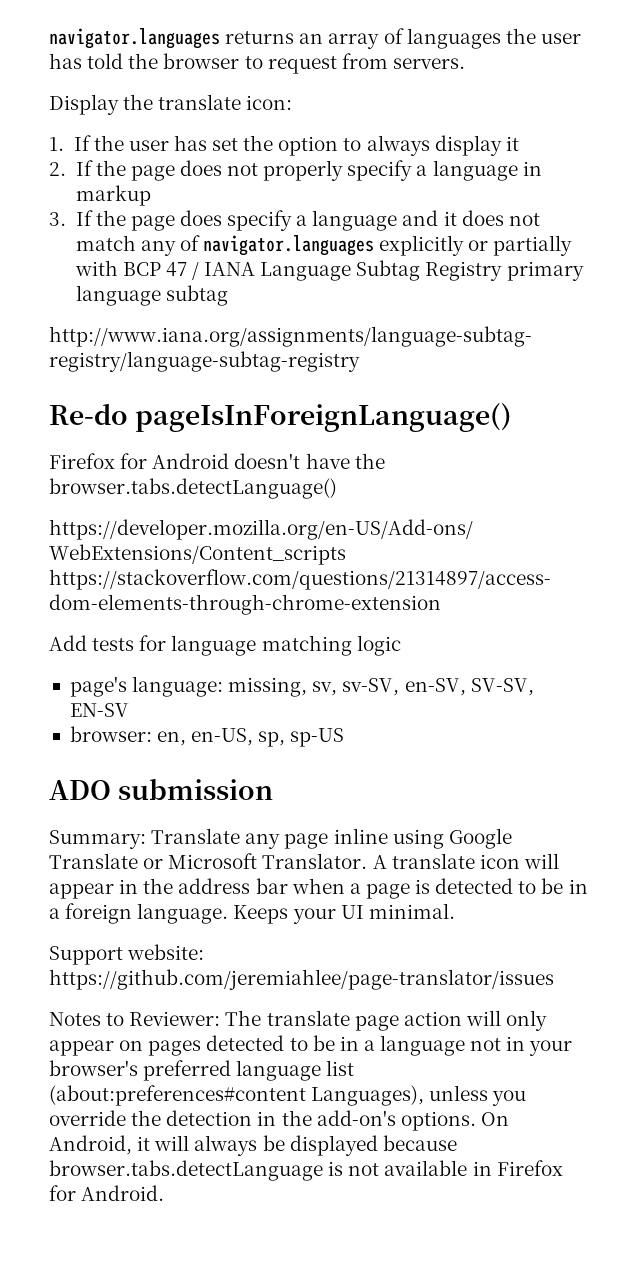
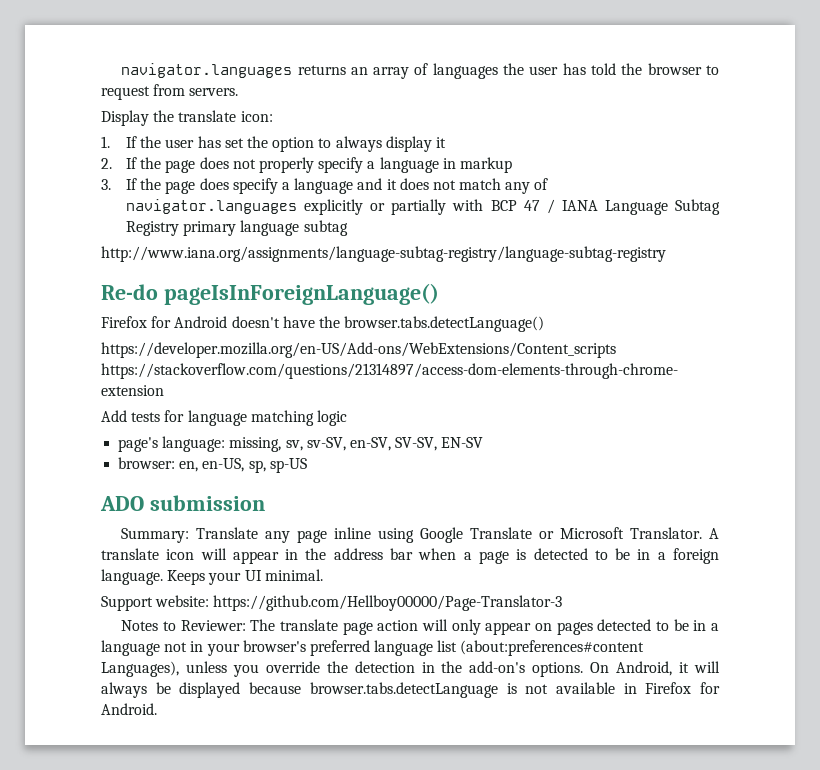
- Support website: https://github.com/jeremiahlee/page-translator/issues
+ Support website: https://github.com/Hellboy00000/Page-Translator-3

